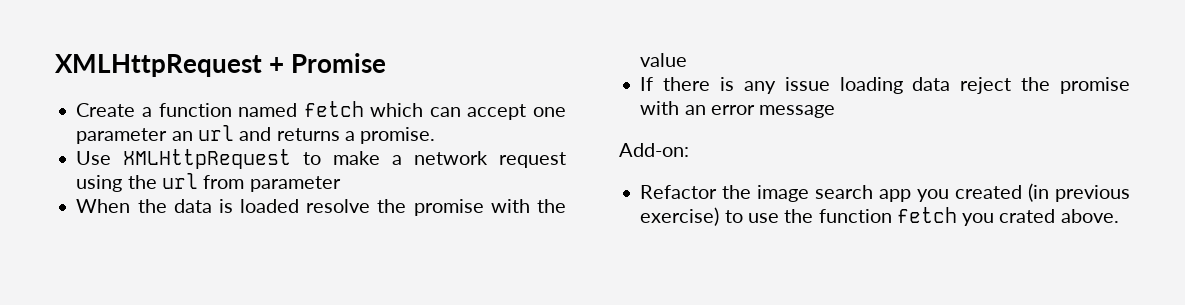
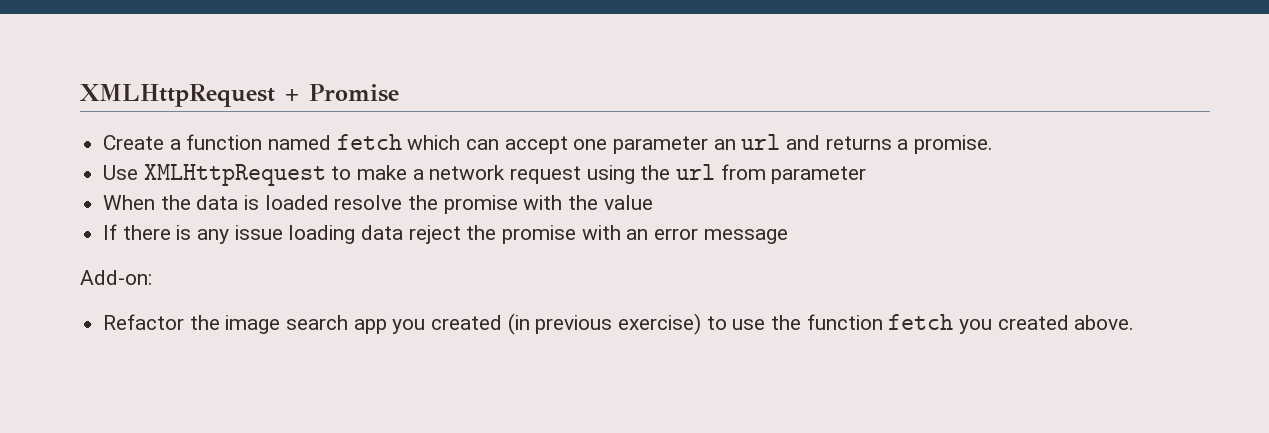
- Refactor the image search app you created (in previous exercise) to use the function fetch you crated above.
+ Refactor the image search app you created (in previous exercise) to use the function fetch you created above.

